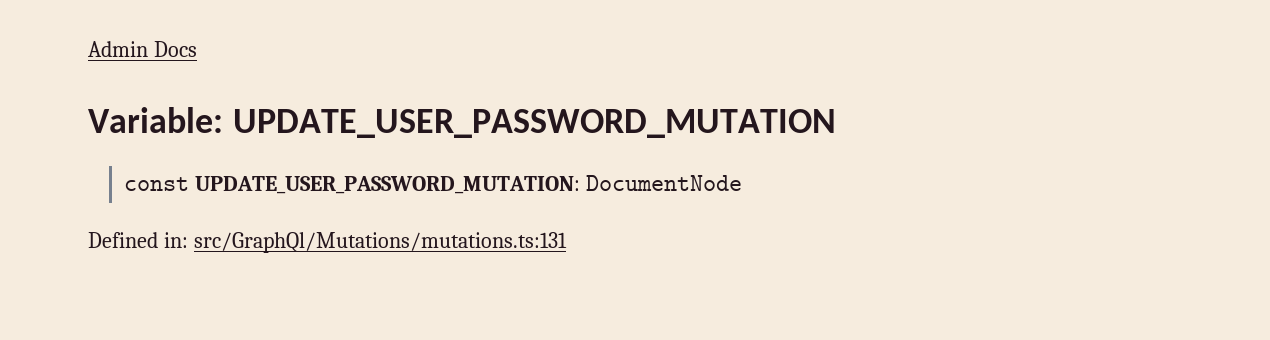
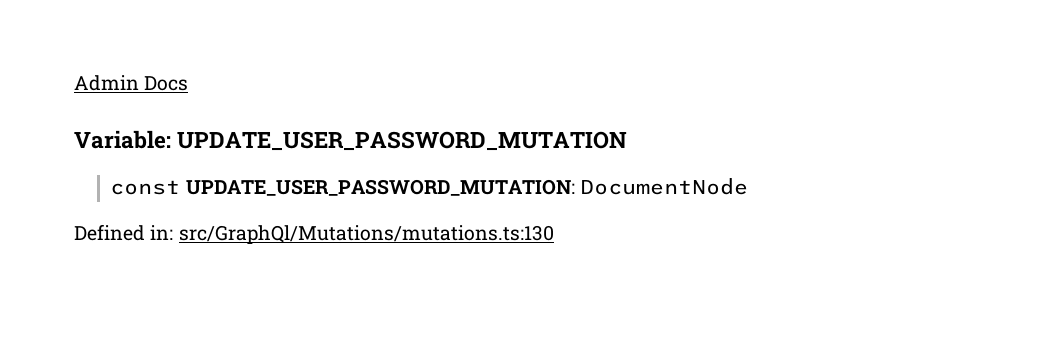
- Defined in: src/GraphQl/Mutations/mutations.ts:131
+ Defined in: src/GraphQl/Mutations/mutations.ts:130

